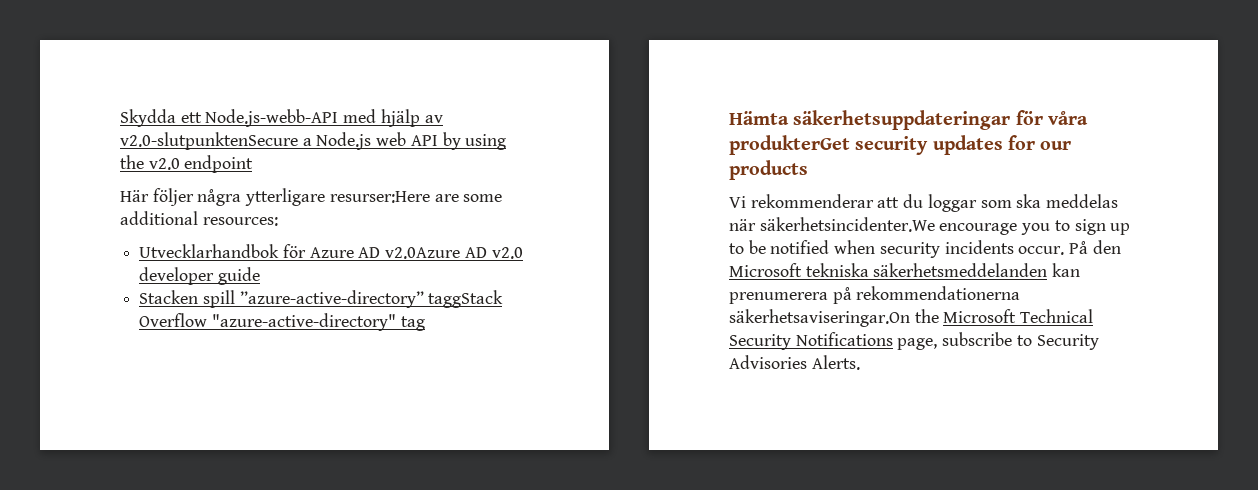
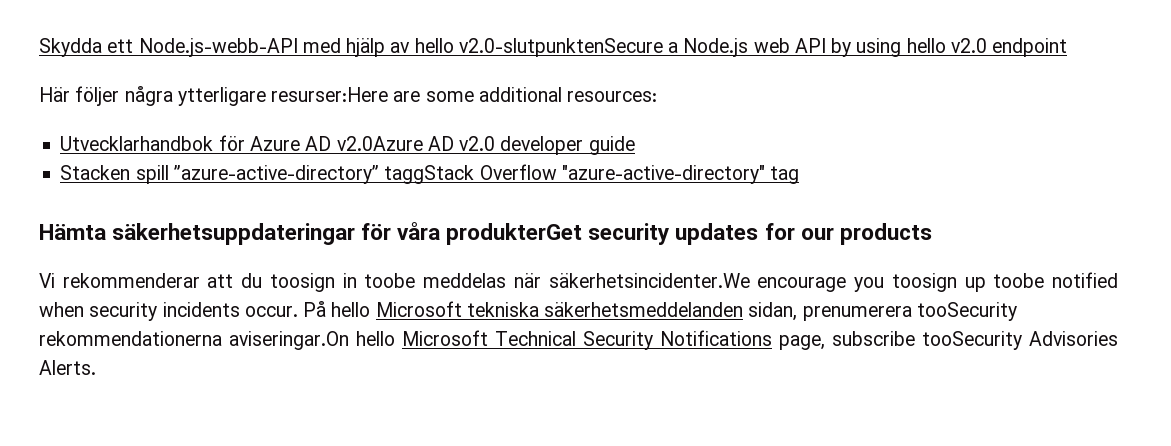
- Skydda ett Node.js-webb-API med hjälp av v2.0-slutpunktenSecure a Node.js web API by using the v2.0 endpoint
+ Skydda ett Node.js-webb-API med hjälp av hello v2.0-slutpunktenSecure a Node.js web API by using hello v2.0 endpoint
- Vi rekommenderar att du loggar som ska meddelas när säkerhetsincidenter.We encourage you to sign up to be notified when security incidents occur.
+ Vi rekommenderar att du toosign in toobe meddelas när säkerhetsincidenter.We encourage you toosign up toobe notified when security incidents occur.
- På den Microsoft tekniska säkerhetsmeddelanden kan prenumerera på rekommendationerna säkerhetsaviseringar.On the Microsoft Technical Security Notifications page, subscribe to Security Advisories Alerts.
+ På hello Microsoft tekniska säkerhetsmeddelanden sidan, prenumerera tooSecurity rekommendationerna aviseringar.On hello Microsoft Technical Security Notifications page, subscribe tooSecurity Advisories Alerts.

